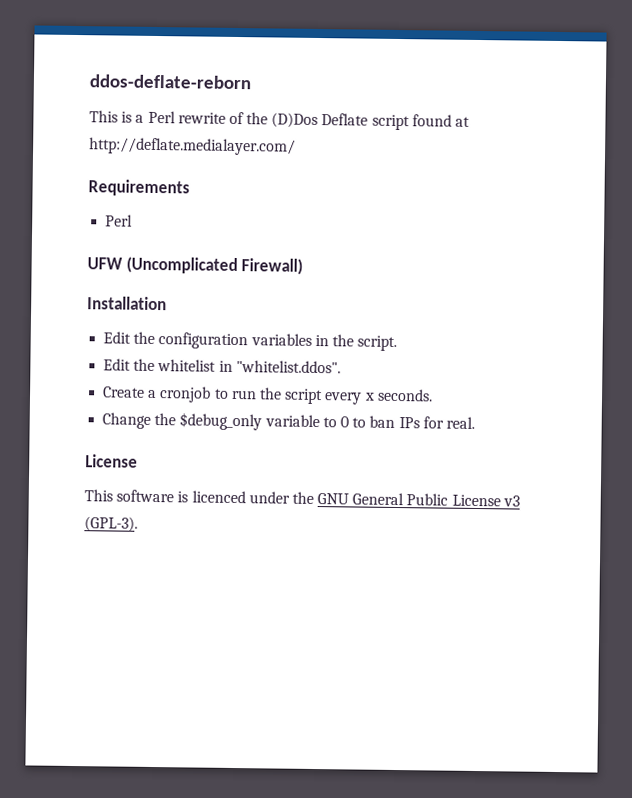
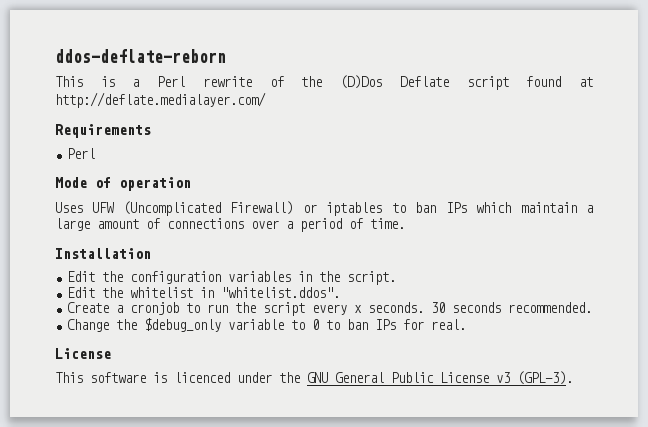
- UFW (Uncomplicated Firewall)
+ Mode of operation
+ Uses UFW (Uncomplicated Firewall) or iptables to ban IPs which maintain a large amount of connections over a period of time.
+ 30 seconds recommended.

